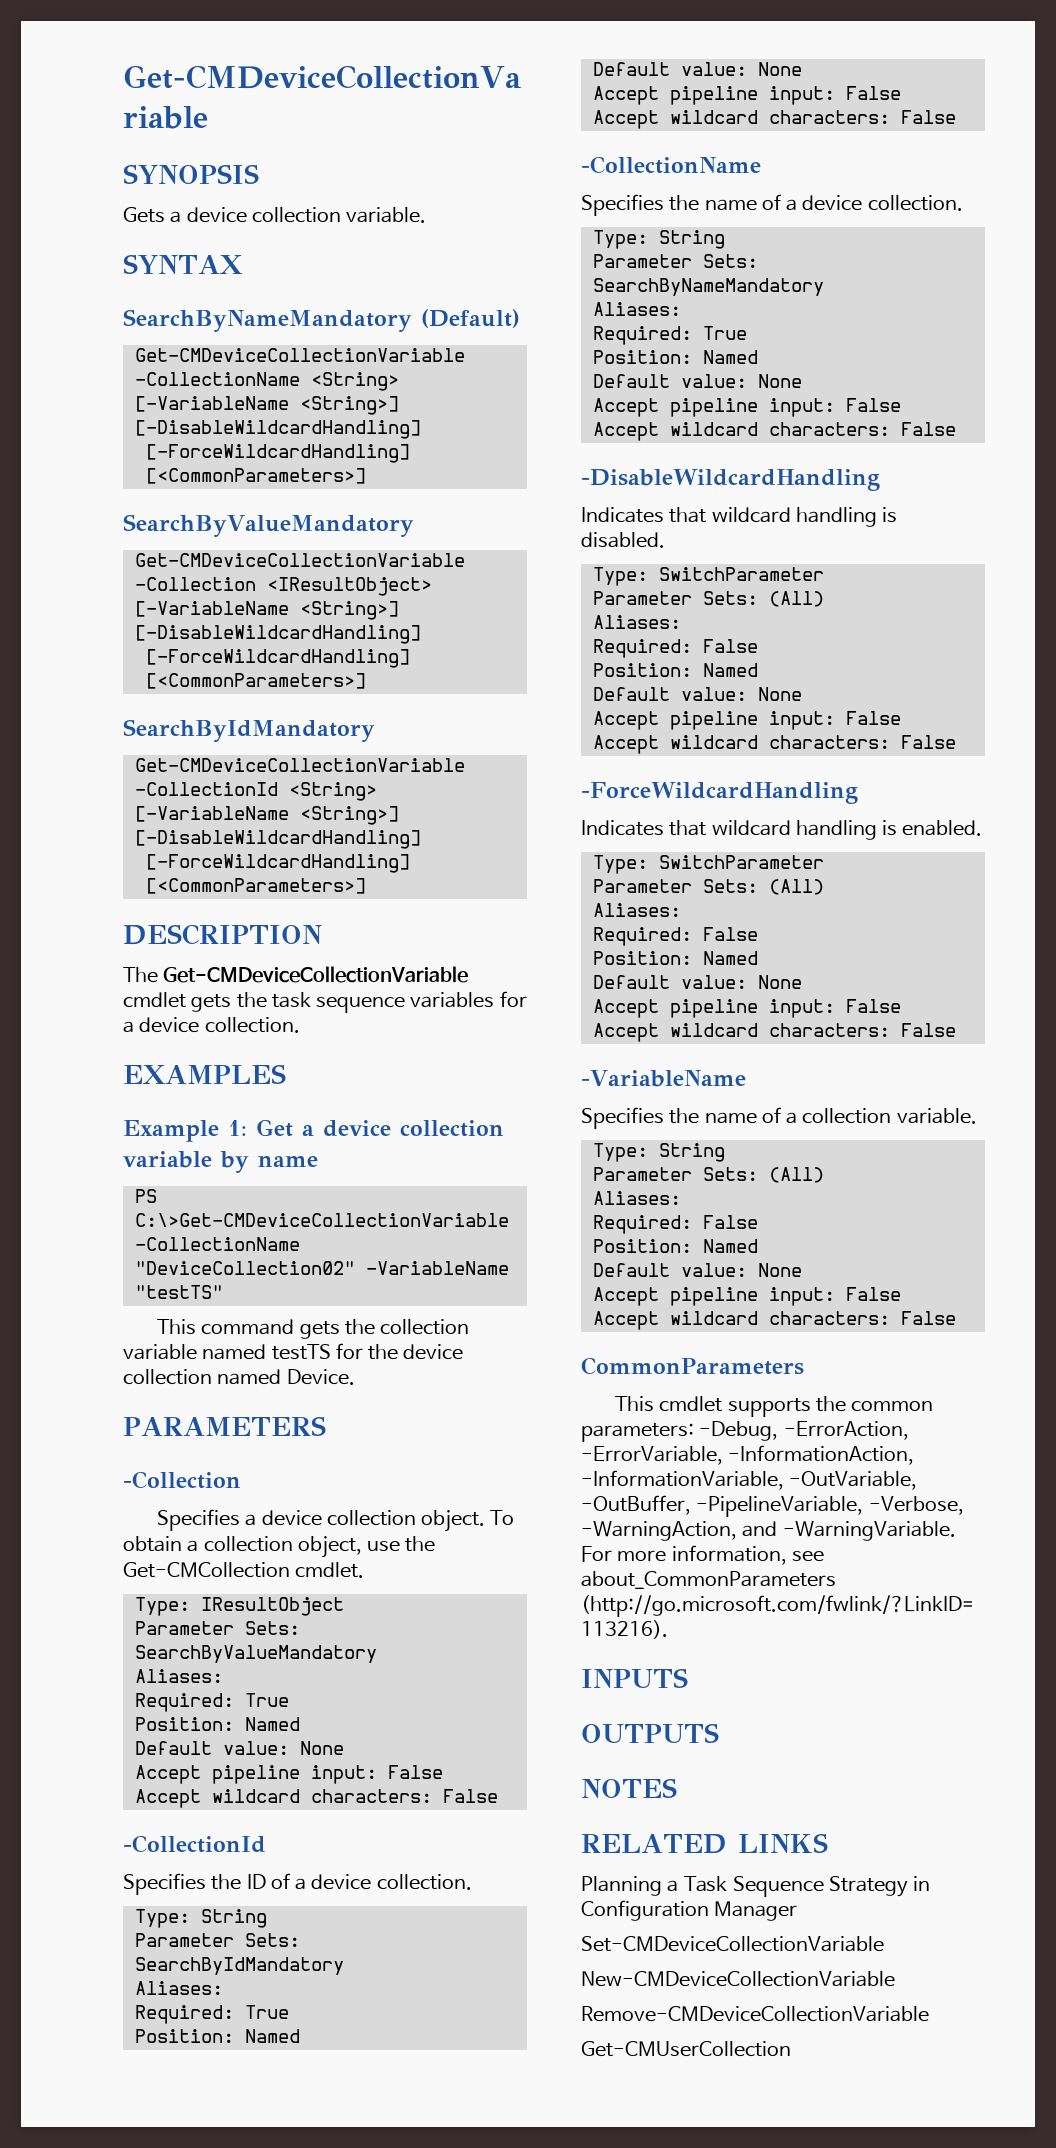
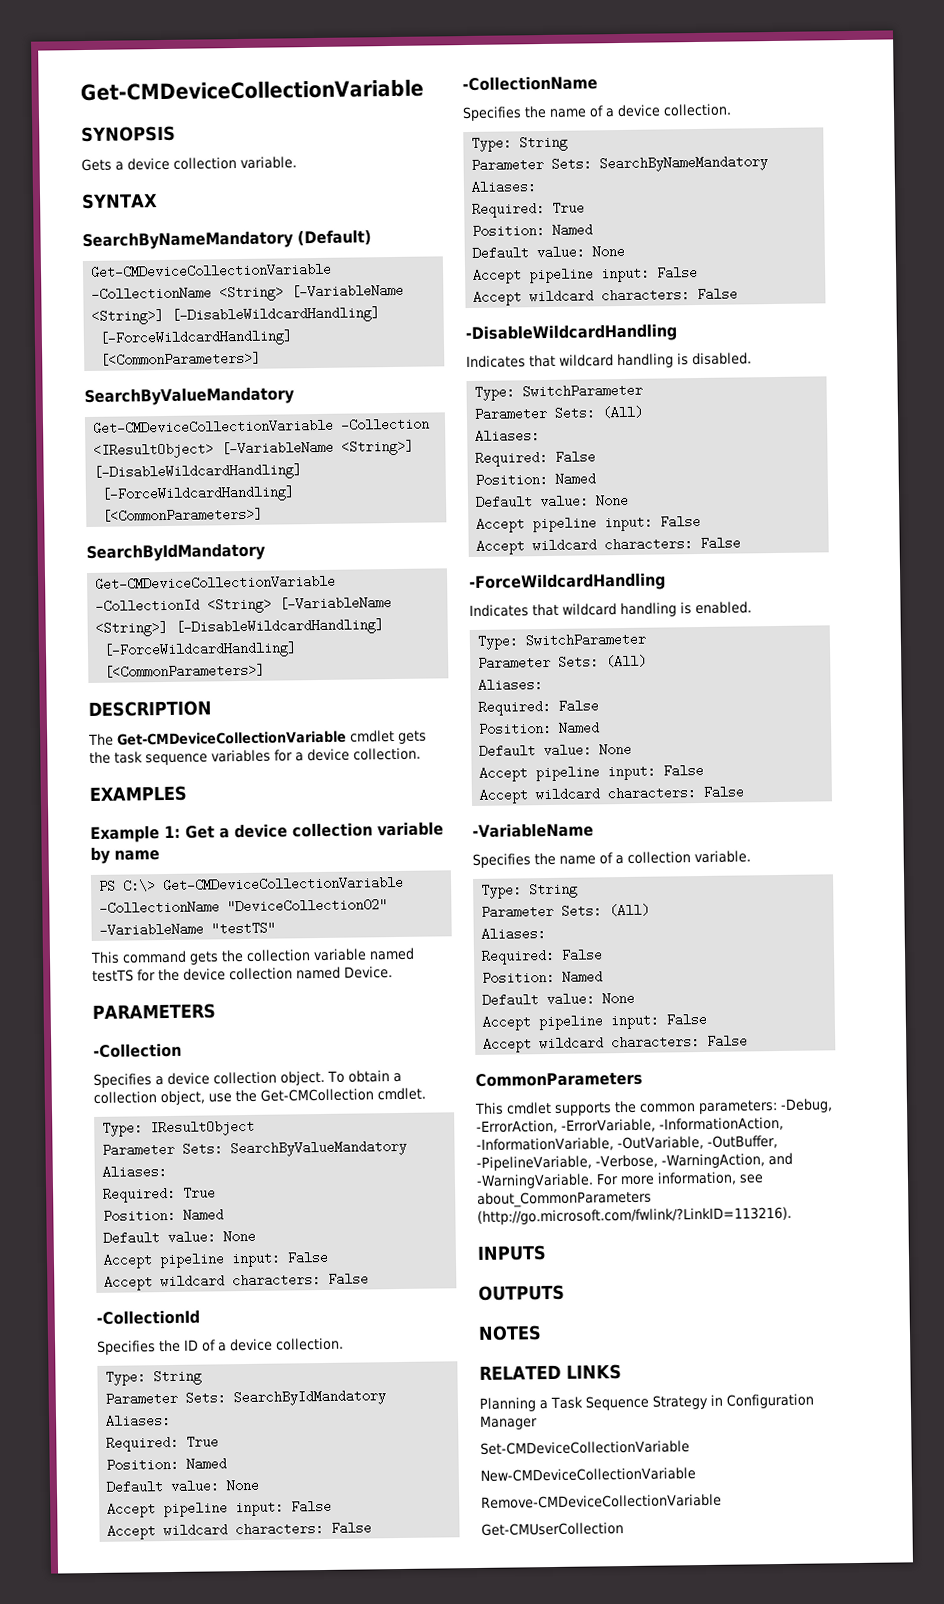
- PS C:\>Get-CMDeviceCollectionVariable -CollectionName "DeviceCollection02" -VariableName "testTS"
+ PS C:\> Get-CMDeviceCollectionVariable -CollectionName "DeviceCollection02" -VariableName "testTS"

